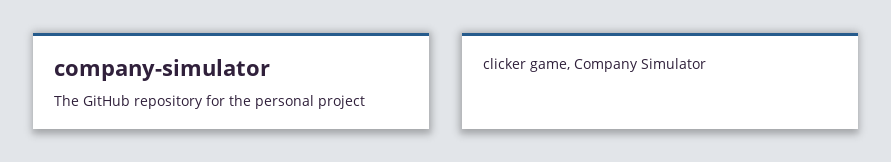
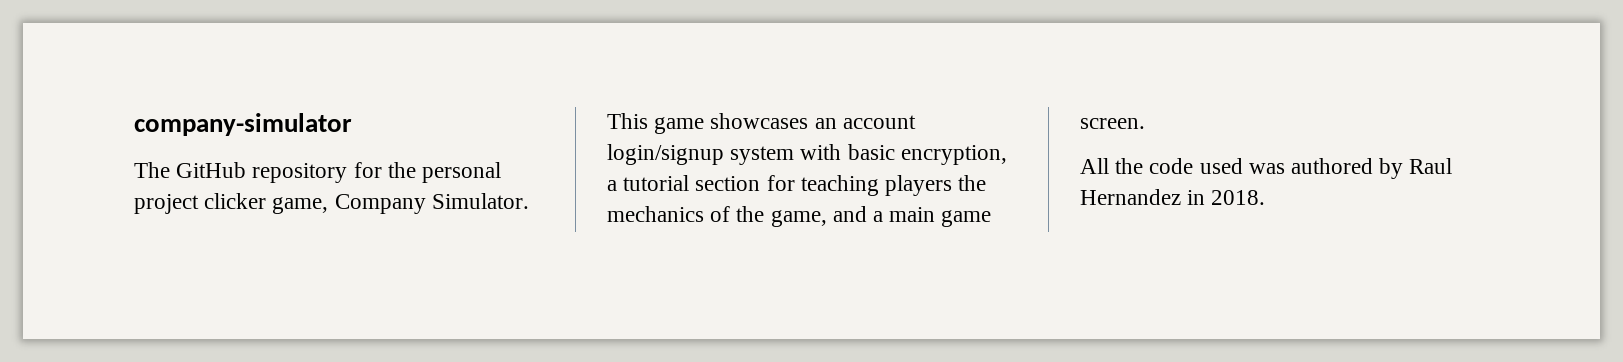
- The GitHub repository for the personal project clicker game, Company Simulator
+ The GitHub repository for the personal project clicker game, Company Simulator. This game showcases an account login/signup system with basic encryption, a tutorial section for teaching players the mechanics of the game, and a main game screen.
+ All the code used was authored by Raul Hernandez in 2018.

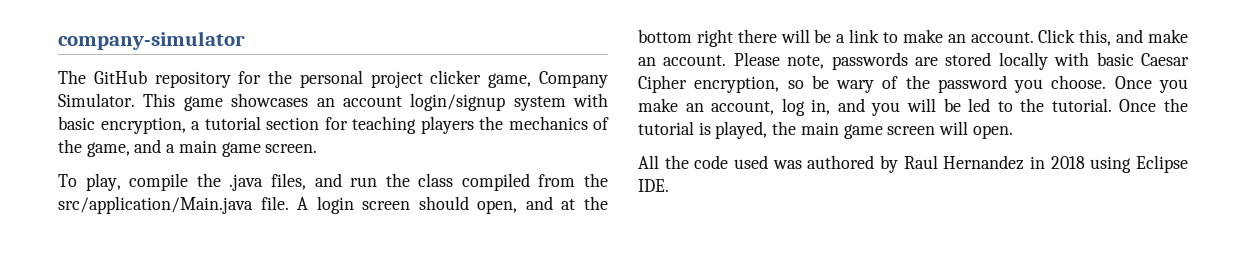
+ To play, compile the .java files, and run the class compiled from the src/application/Main.java file. A login screen should open, and at the bottom right there will be a link to make an account. Click this, and make an account. Please note, passwords are stored locally with basic Caesar Cipher encryption, so be wary of the password you choose. Once you make an account, log in, and you will be led to the tutorial. Once the tutorial is played, the main game screen will open.
- All the code used was authored by Raul Hernandez in 2018.
+ All the code used was authored by Raul Hernandez in 2018 using Eclipse IDE.

